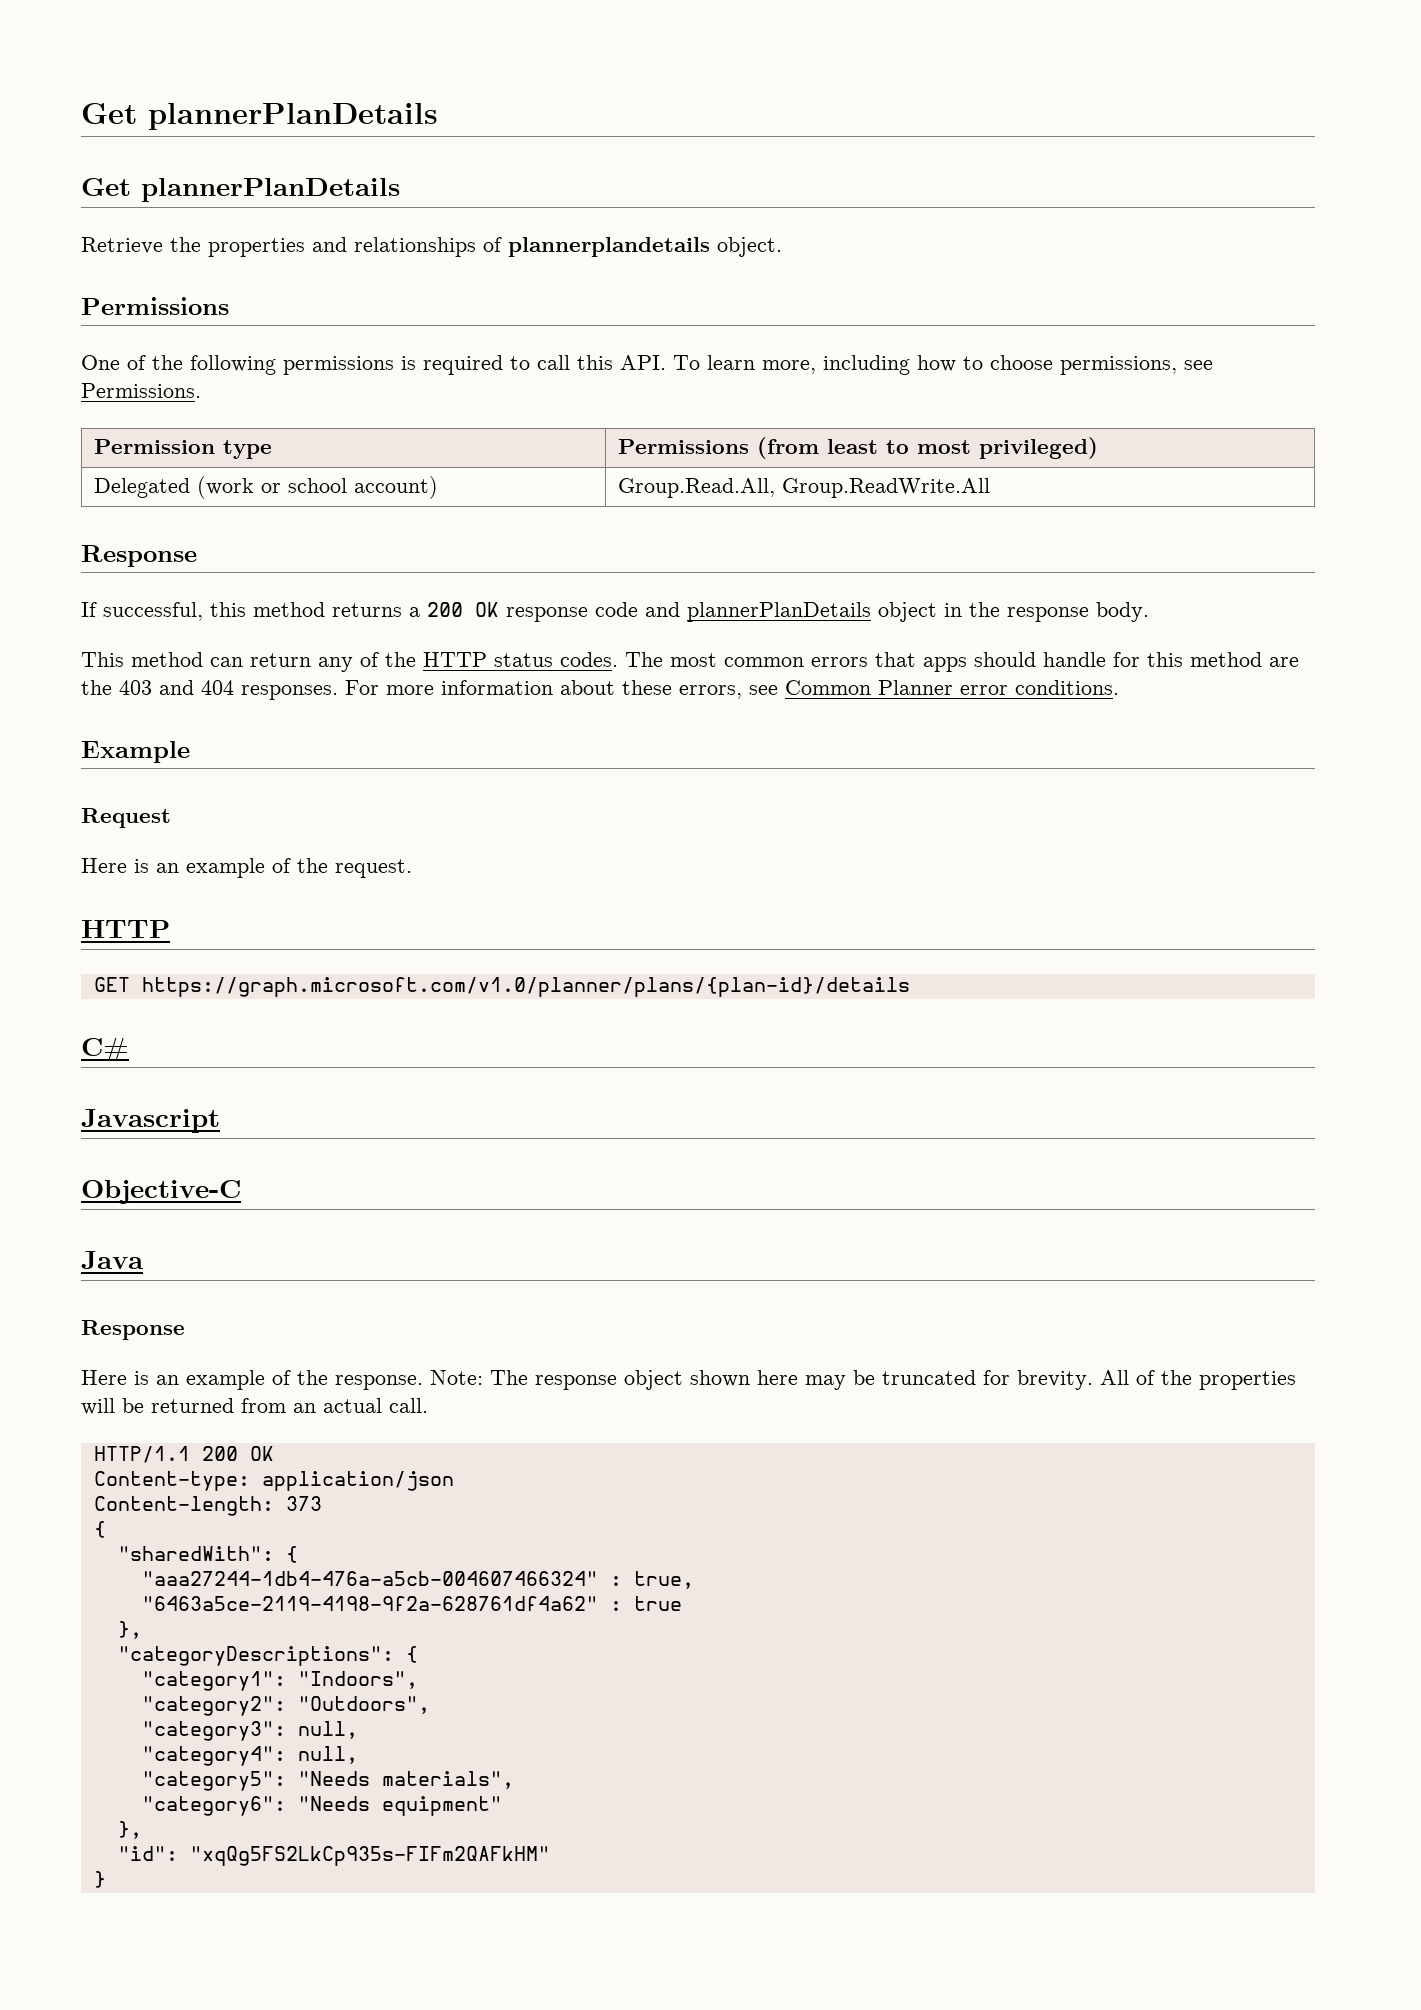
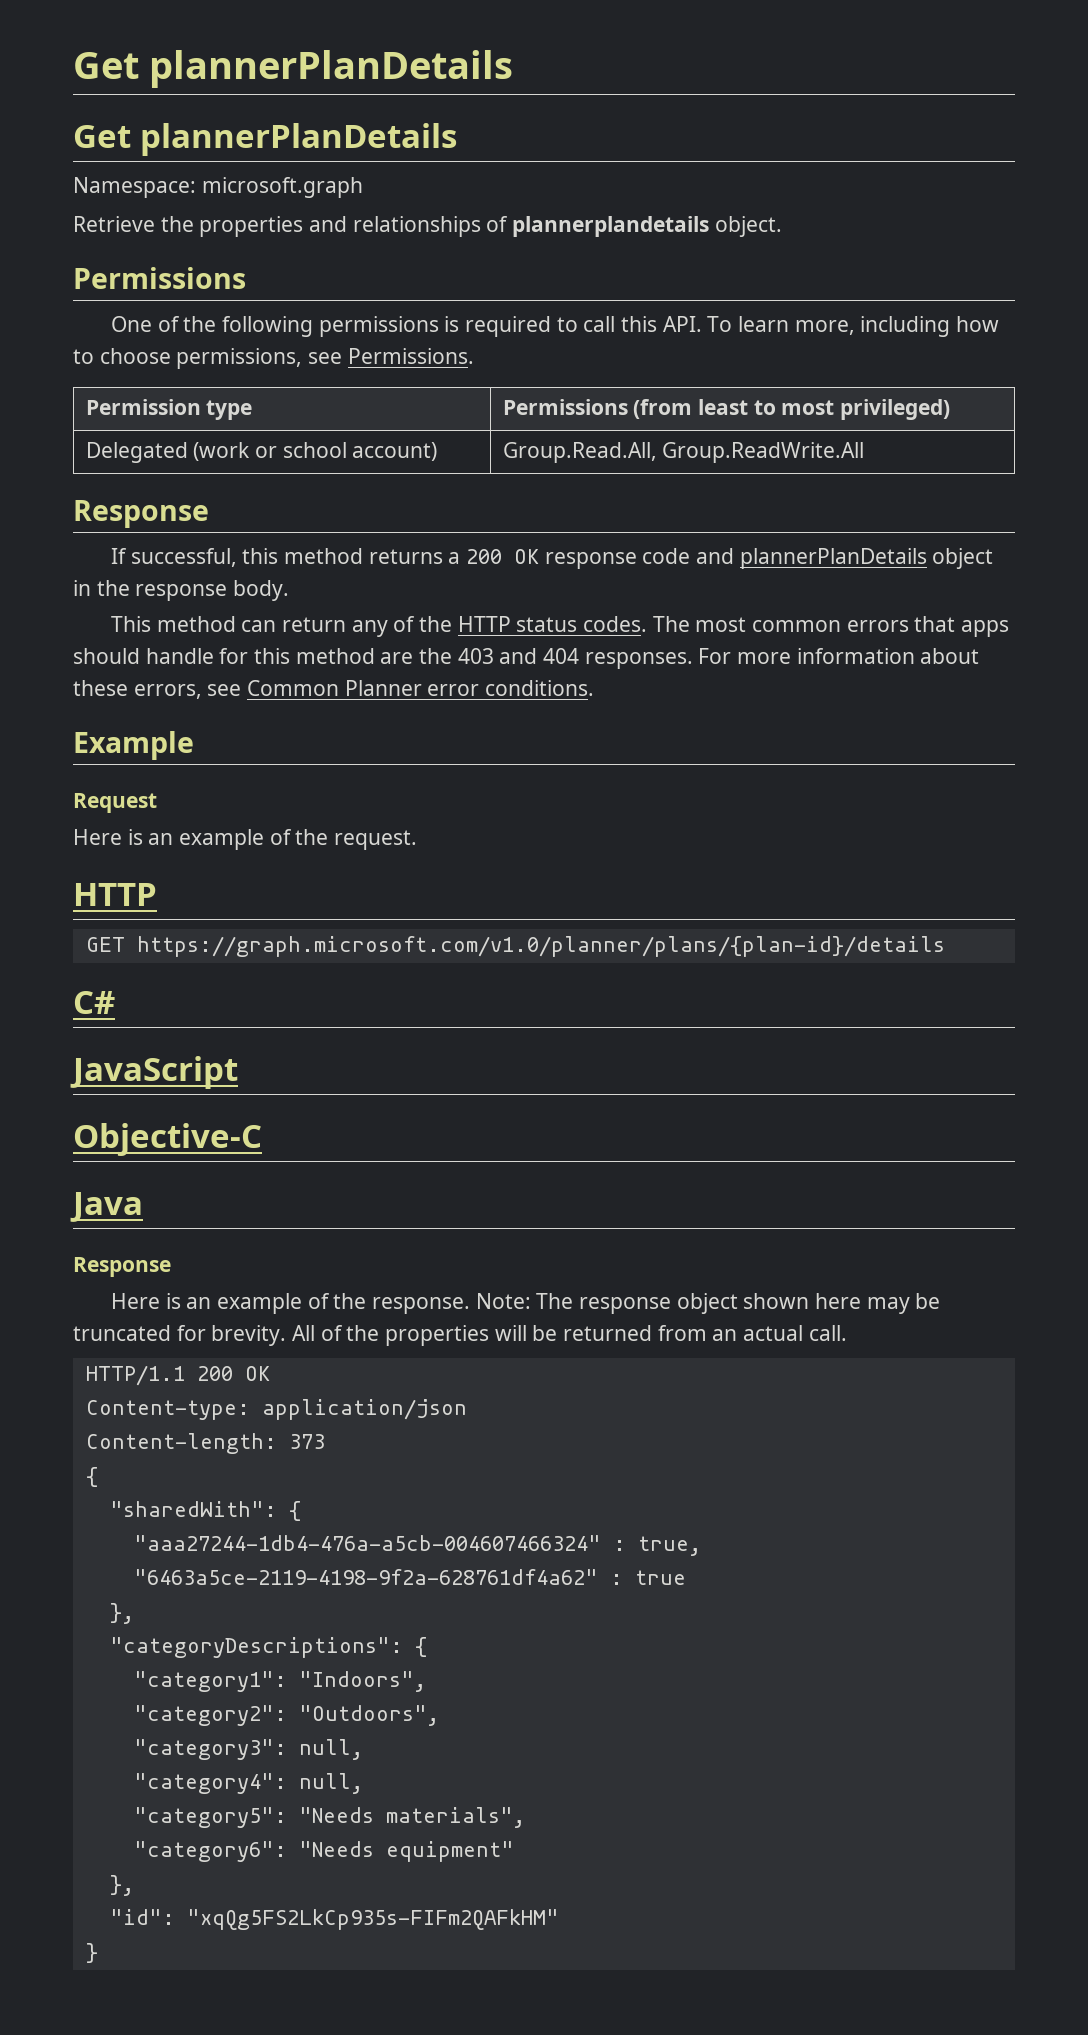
+ Namespace: microsoft.graph
- Javascript
+ JavaScript

